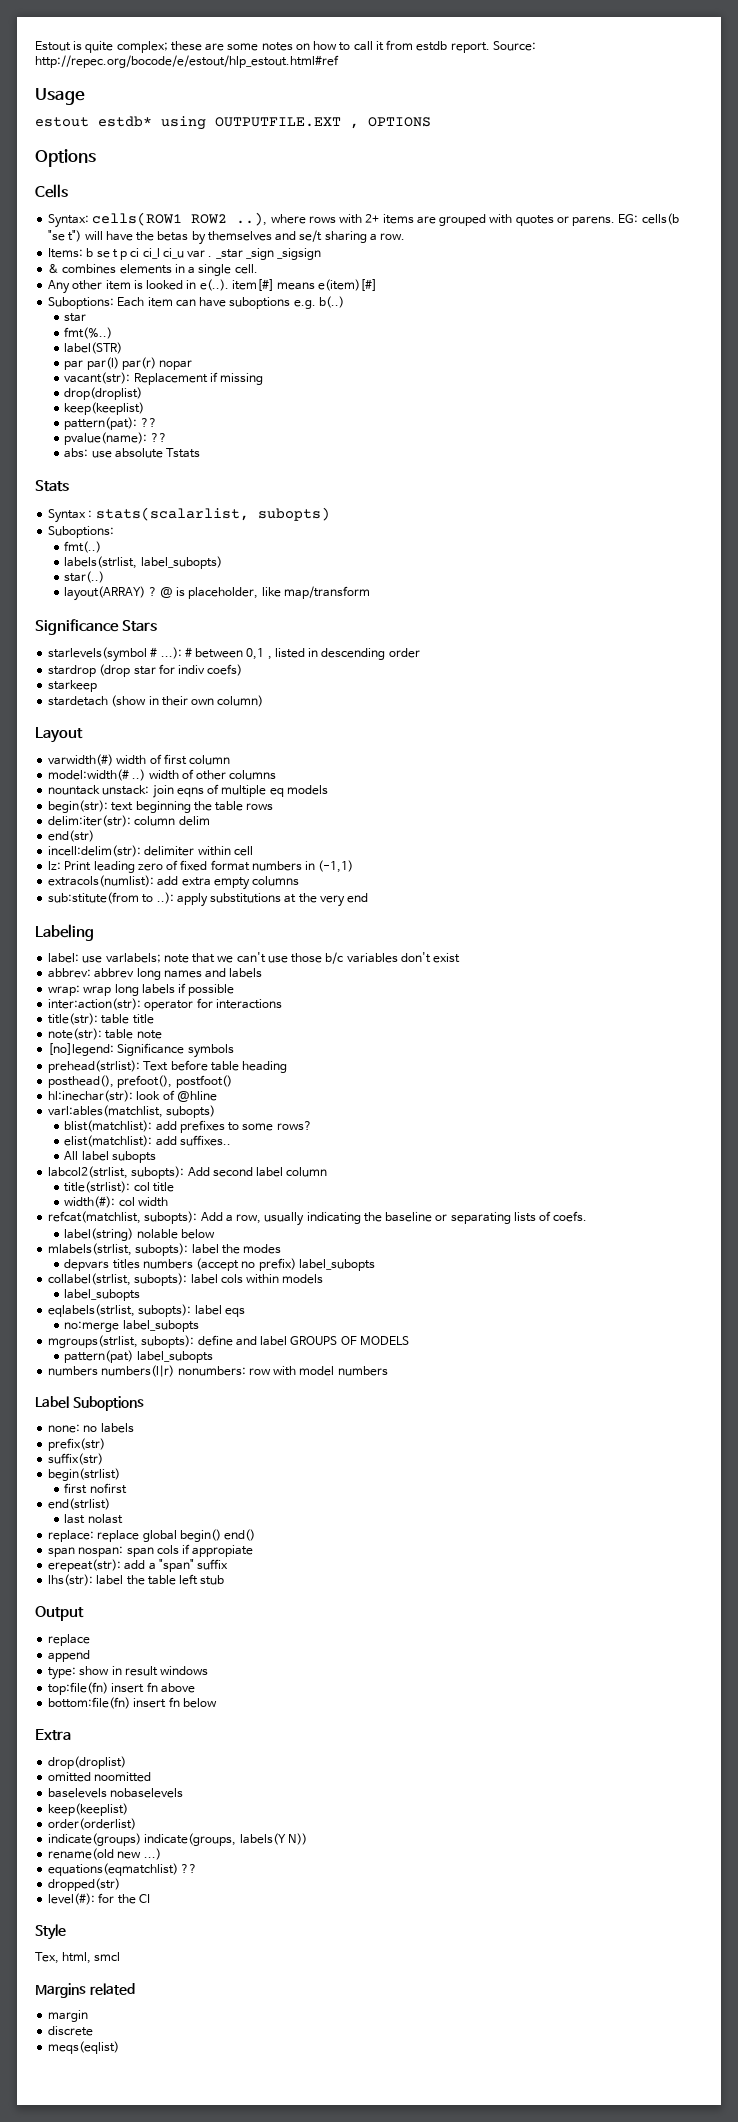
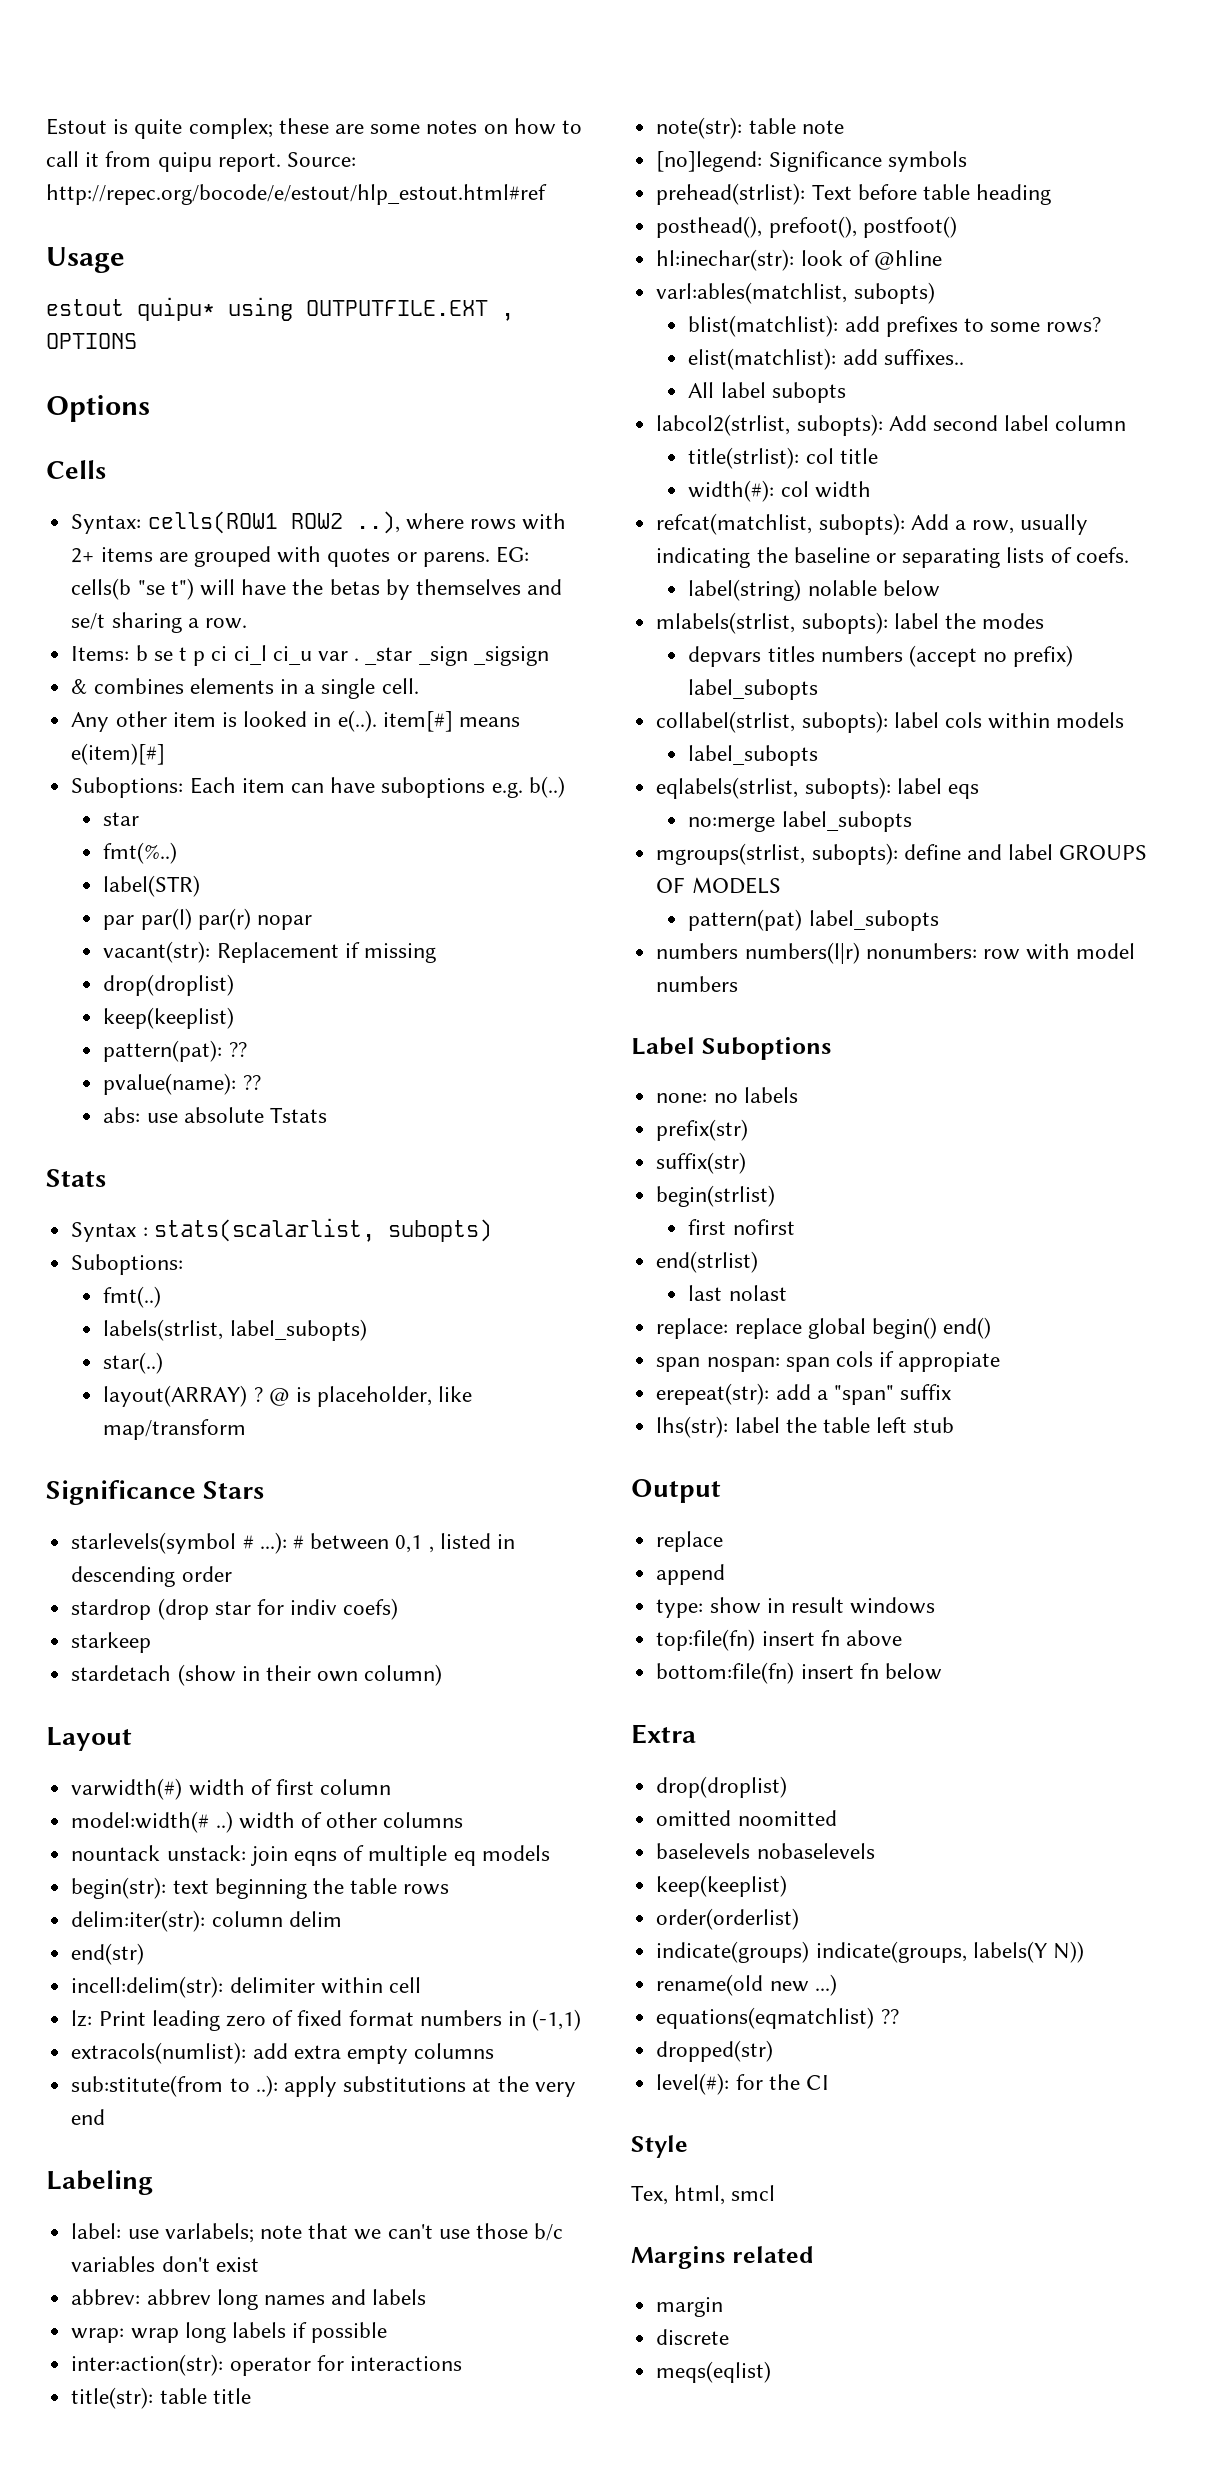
- Estout is quite complex; these are some notes on how to call it from estdb report.
+ Estout is quite complex; these are some notes on how to call it from quipu report.
- estout estdb* using OUTPUTFILE.EXT , OPTIONS
+ estout quipu* using OUTPUTFILE.EXT , OPTIONS

